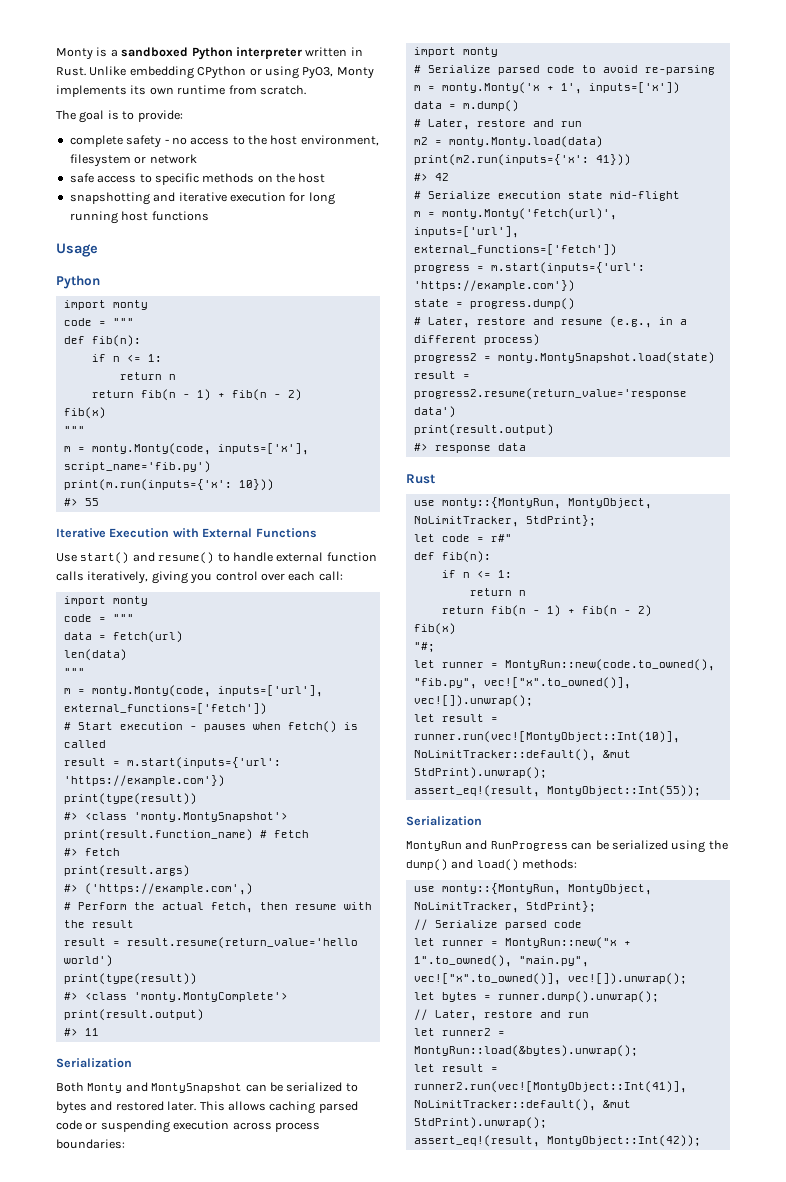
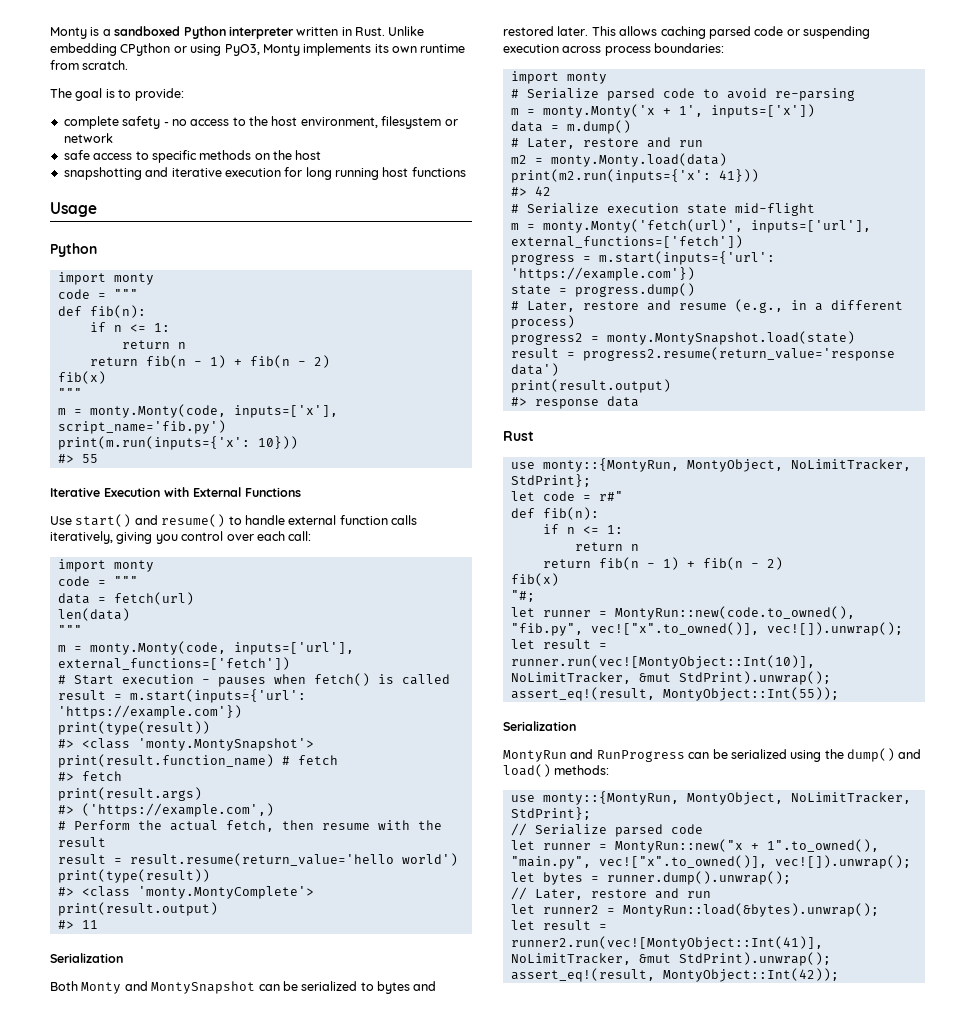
- let result = runner.run(vec![MontyObject::Int(10)], NoLimitTracker::default(), &mut StdPrint).unwrap();
+ let result = runner.run(vec![MontyObject::Int(10)], NoLimitTracker, &mut StdPrint).unwrap();
- let result = runner2.run(vec![MontyObject::Int(41)], NoLimitTracker::default(), &mut StdPrint).unwrap();
+ let result = runner2.run(vec![MontyObject::Int(41)], NoLimitTracker, &mut StdPrint).unwrap();

